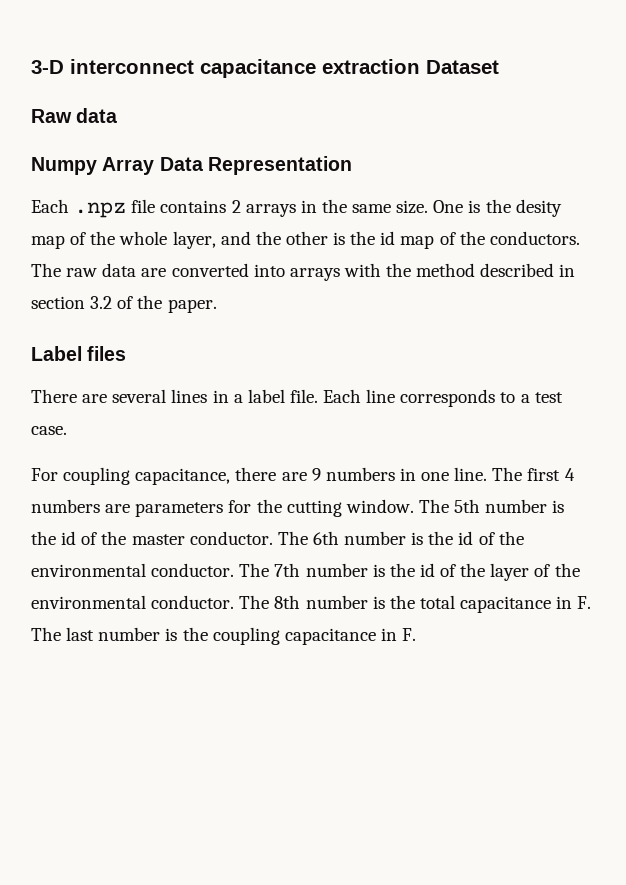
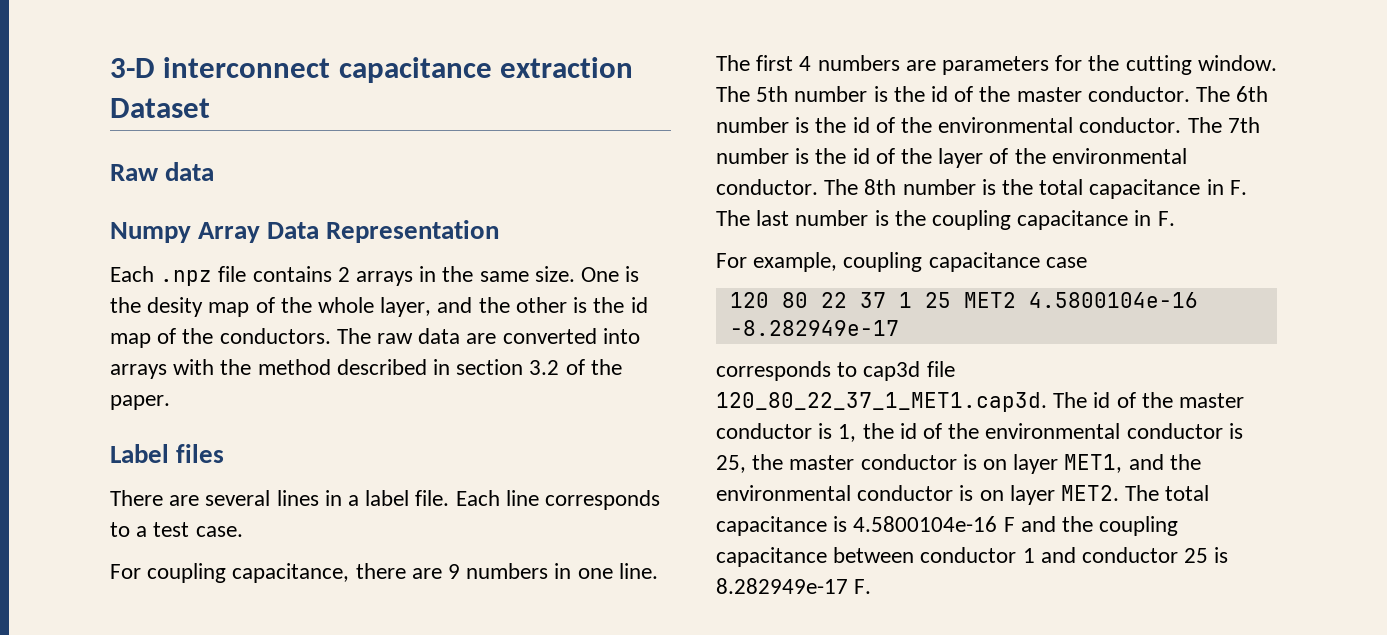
+ For example, coupling capacitance case
+ 120 80 22 37 1 25 MET2 4.5800104e-16 -8.282949e-17
+ corresponds to cap3d file 120_80_22_37_1_MET1.cap3d. The id of the master conductor is 1, the id of the environmental conductor is 25, the master conductor is on layer MET1, and the environmental conductor is on layer MET2. The total capacitance is 4.5800104e-16 F and the coupling capacitance between conductor 1 and conductor 25 is 8.282949e-17 F.

